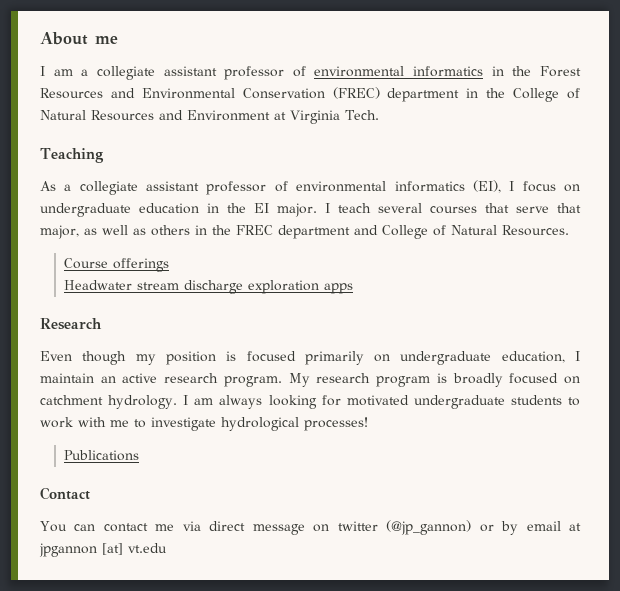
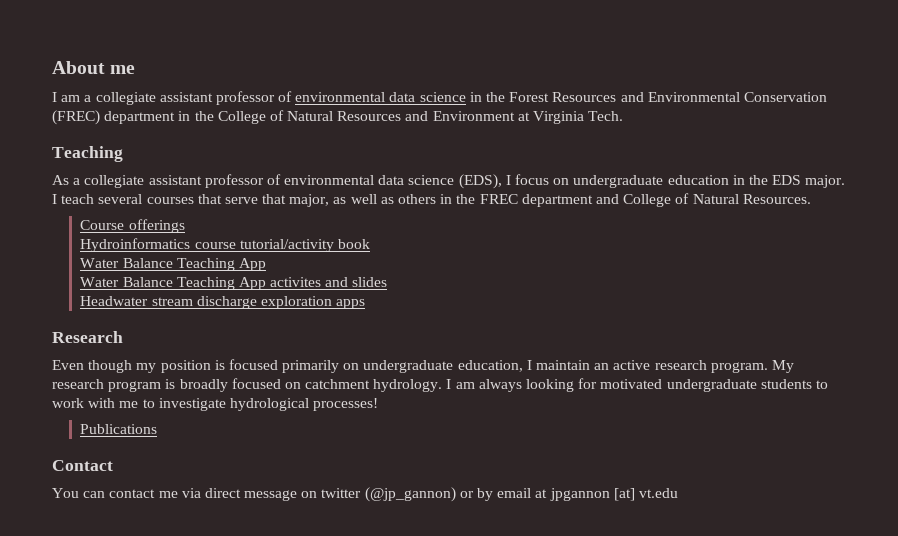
- I am a collegiate assistant professor of environmental informatics in the Forest Resources and Environmental Conservation (FREC) department in the College of Natural Resources and Environment at Virginia Tech.
+ I am a collegiate assistant professor of environmental data science in the Forest Resources and Environmental Conservation (FREC) department in the College of Natural Resources and Environment at Virginia Tech.
- As a collegiate assistant professor of environmental informatics (EI), I focus on undergraduate education in the EI major.
+ As a collegiate assistant professor of environmental data science (EDS), I focus on undergraduate education in the EDS major.
+ Hydroinformatics course tutorial/activity book
+ Water Balance Teaching App
+ Water Balance Teaching App activites and slides

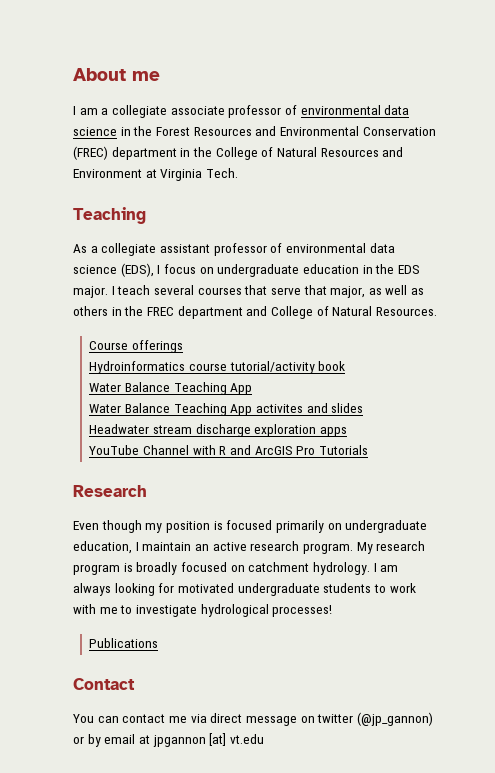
- I am a collegiate assistant professor of environmental data science in the Forest Resources and Environmental Conservation (FREC) department in the College of Natural Resources and Environment at Virginia Tech.
+ I am a collegiate associate professor of environmental data science in the Forest Resources and Environmental Conservation (FREC) department in the College of Natural Resources and Environment at Virginia Tech.
+ YouTube Channel with R and ArcGIS Pro Tutorials

